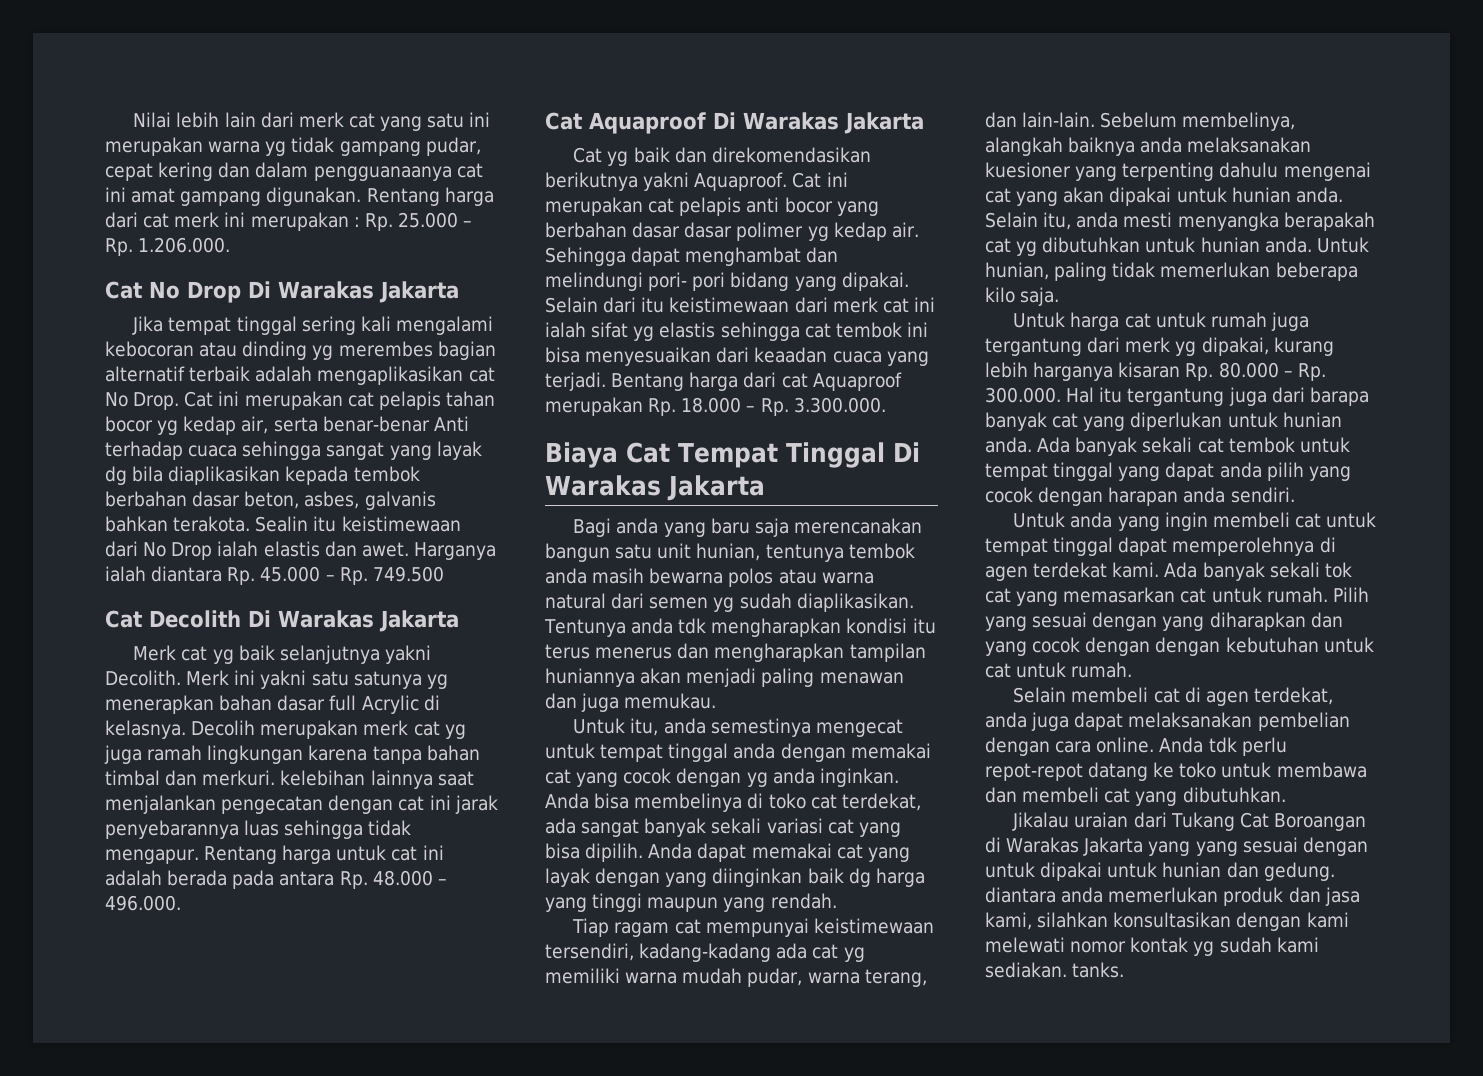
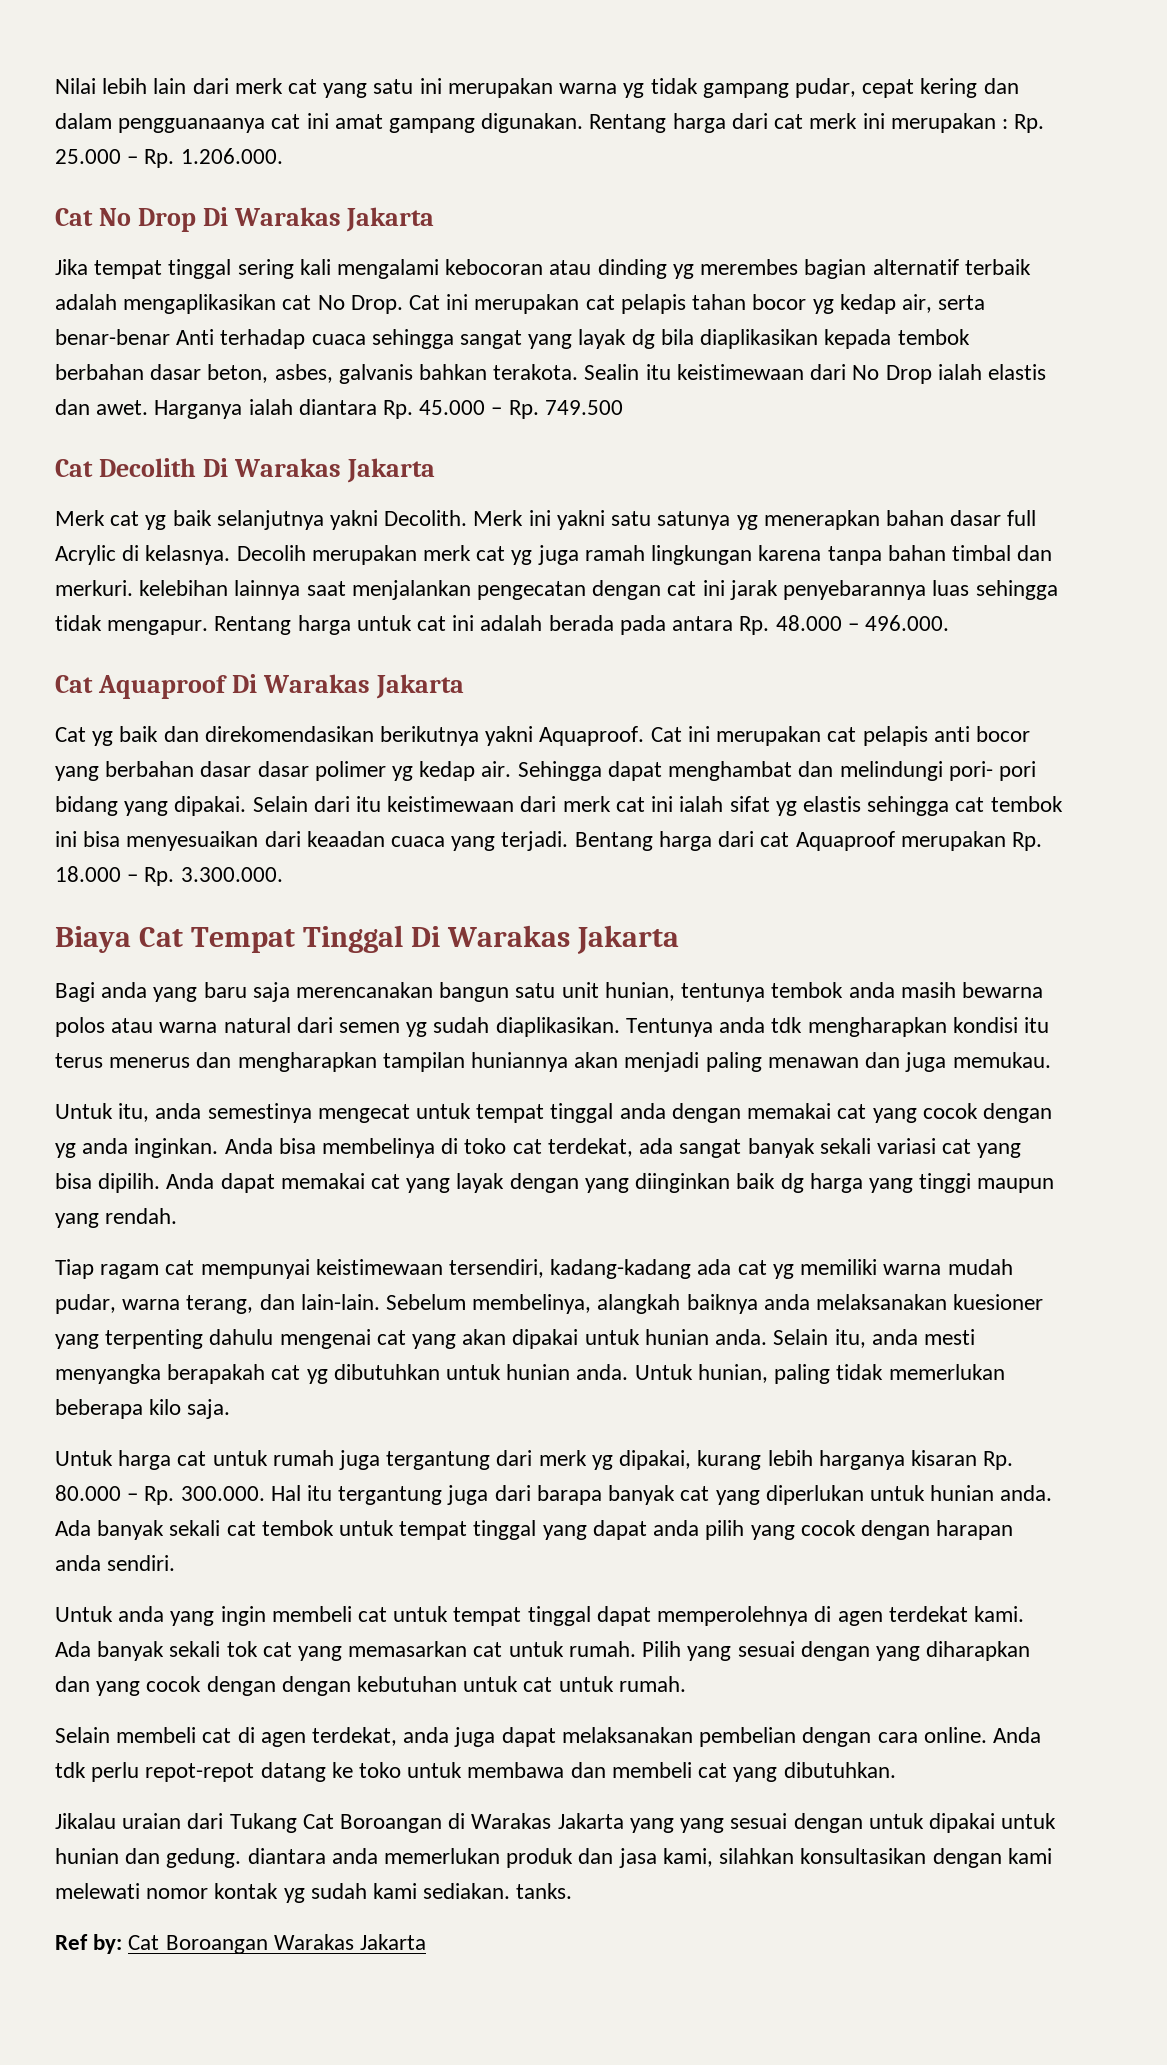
+ Ref by: Cat Boroangan Warakas Jakarta

